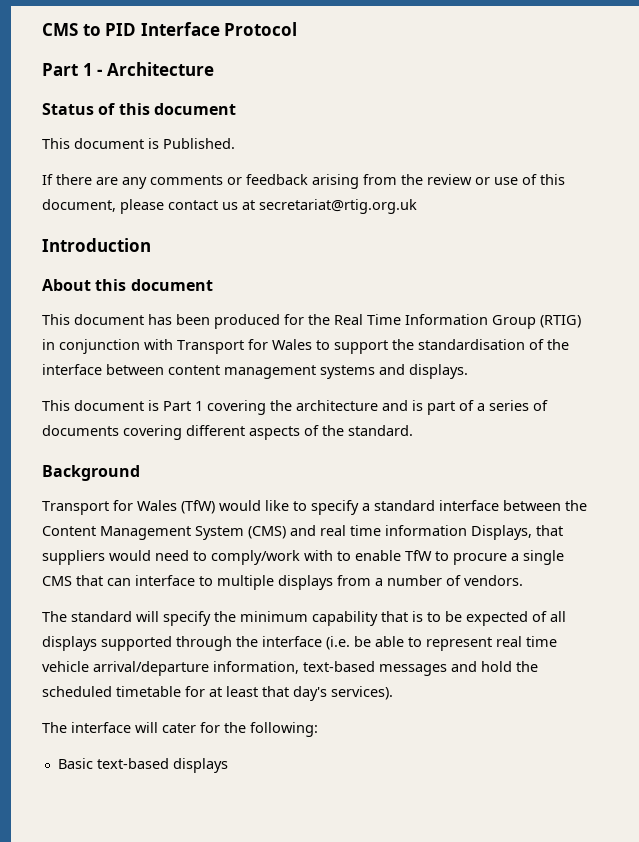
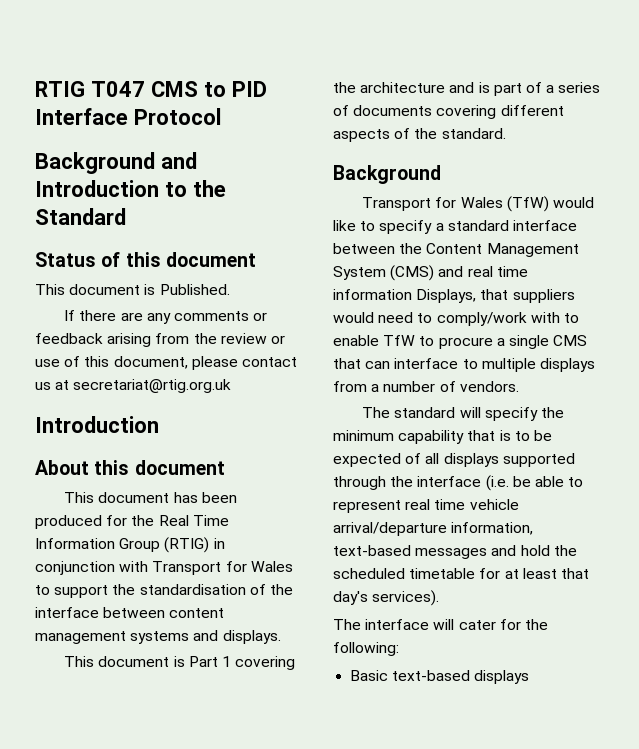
- CMS to PID Interface Protocol
+ RTIG T047 CMS to PID Interface Protocol
- Part 1 - Architecture
+ Background and Introduction to the Standard

